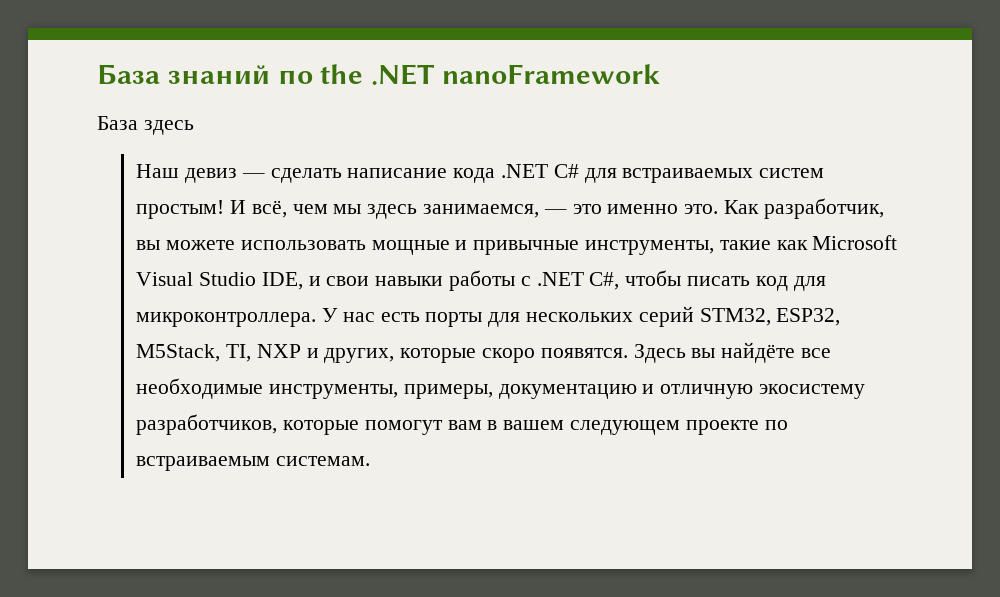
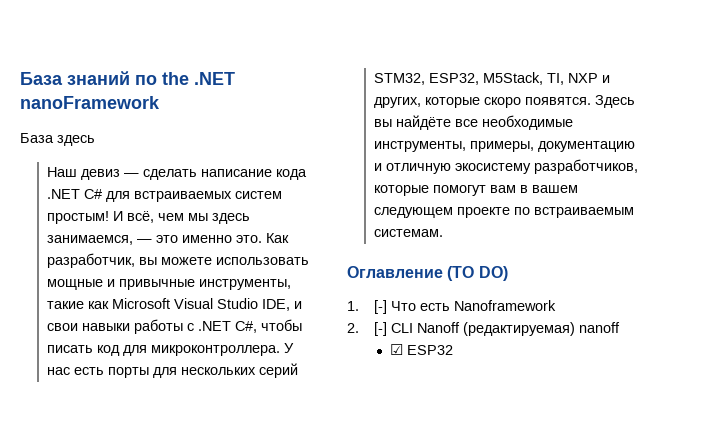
+ Оглавление (TO DO)
+ 1. [-] Что есть Nanoframework
+ 2. [-] CLI Nanoff (редактируемая) nanoff
+ ☑ ESP32

